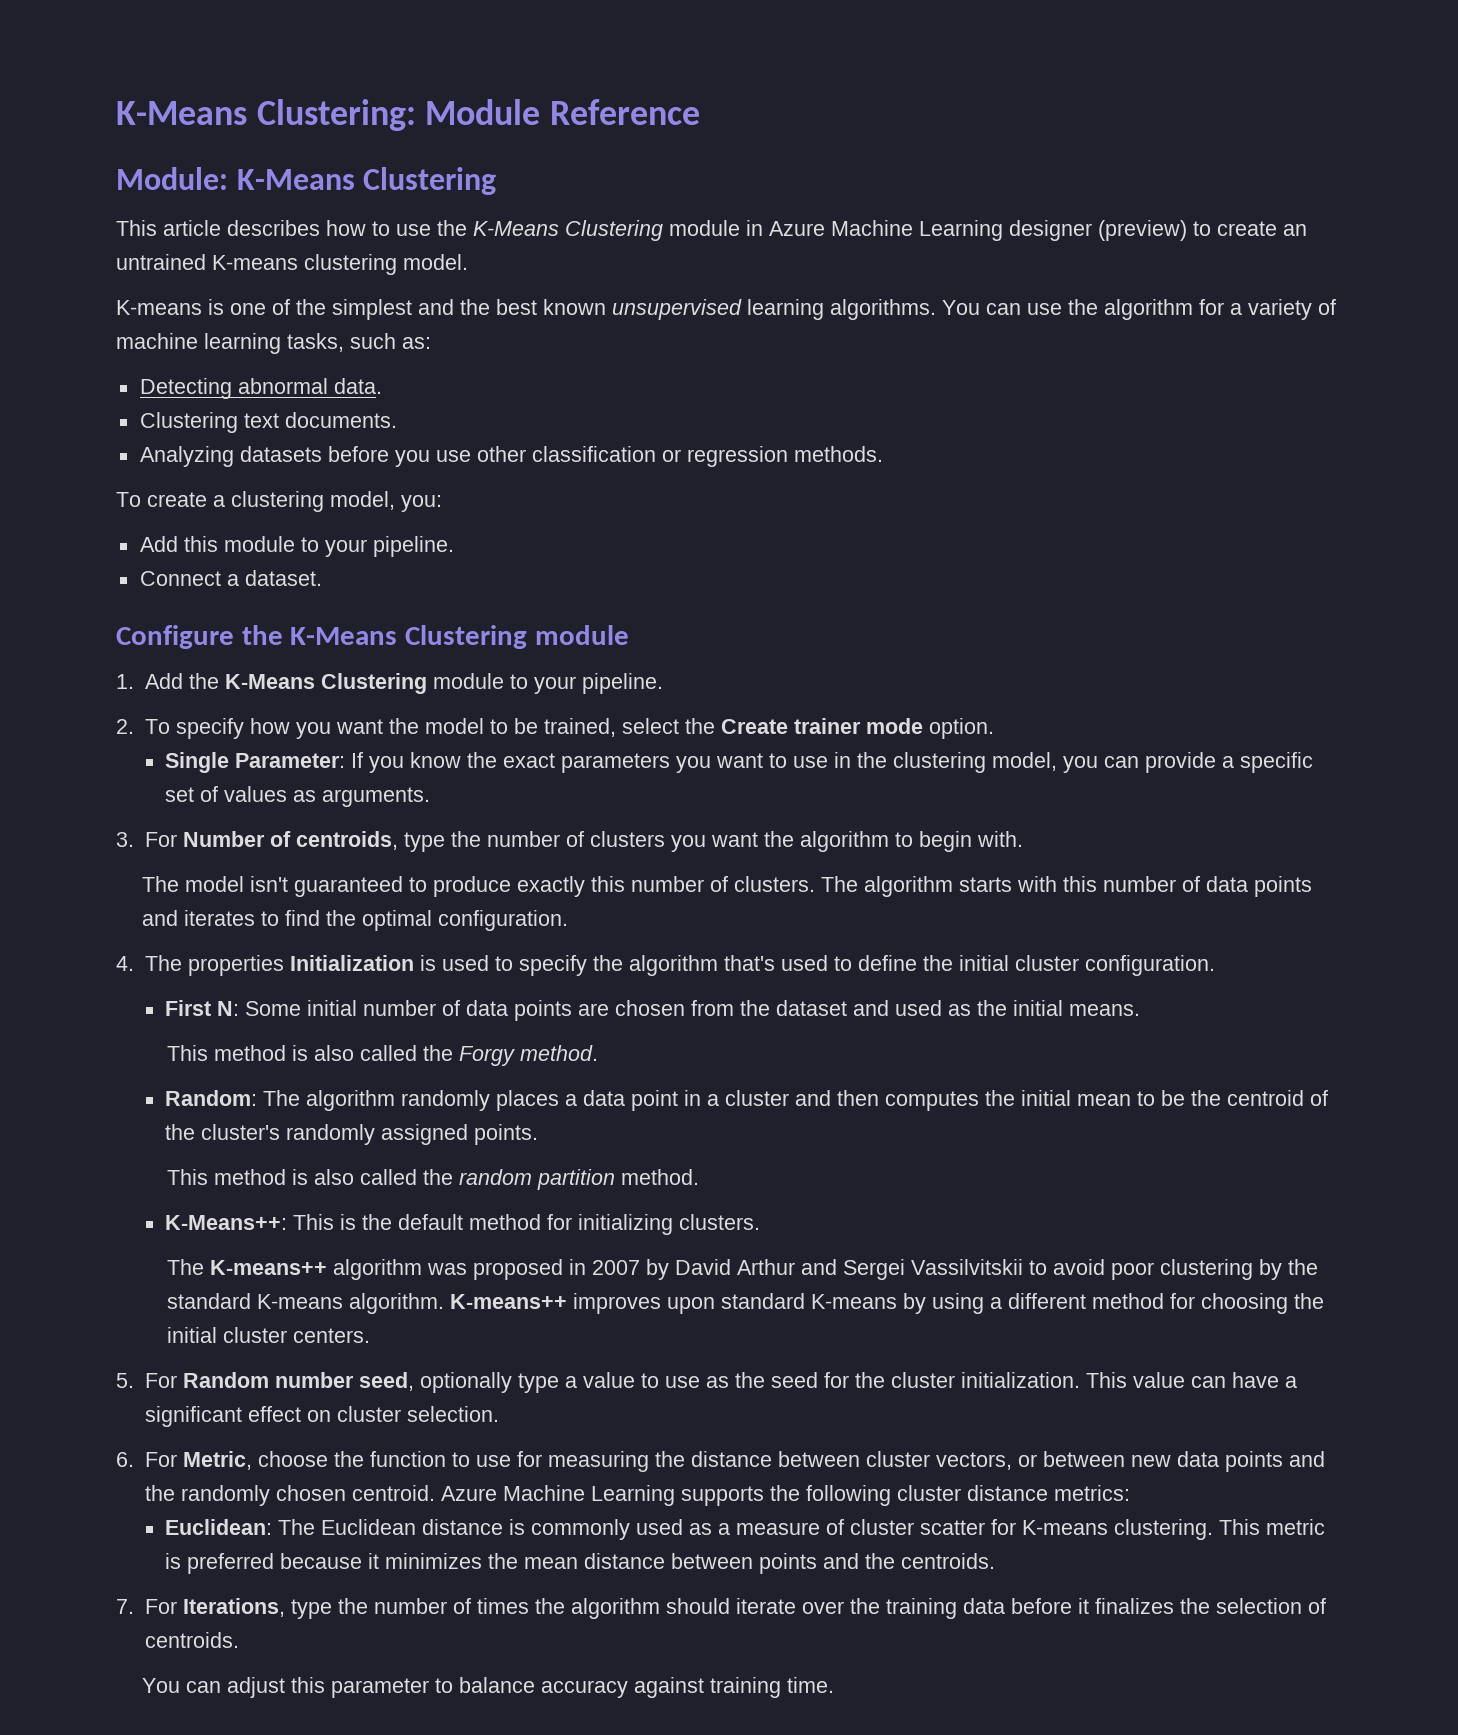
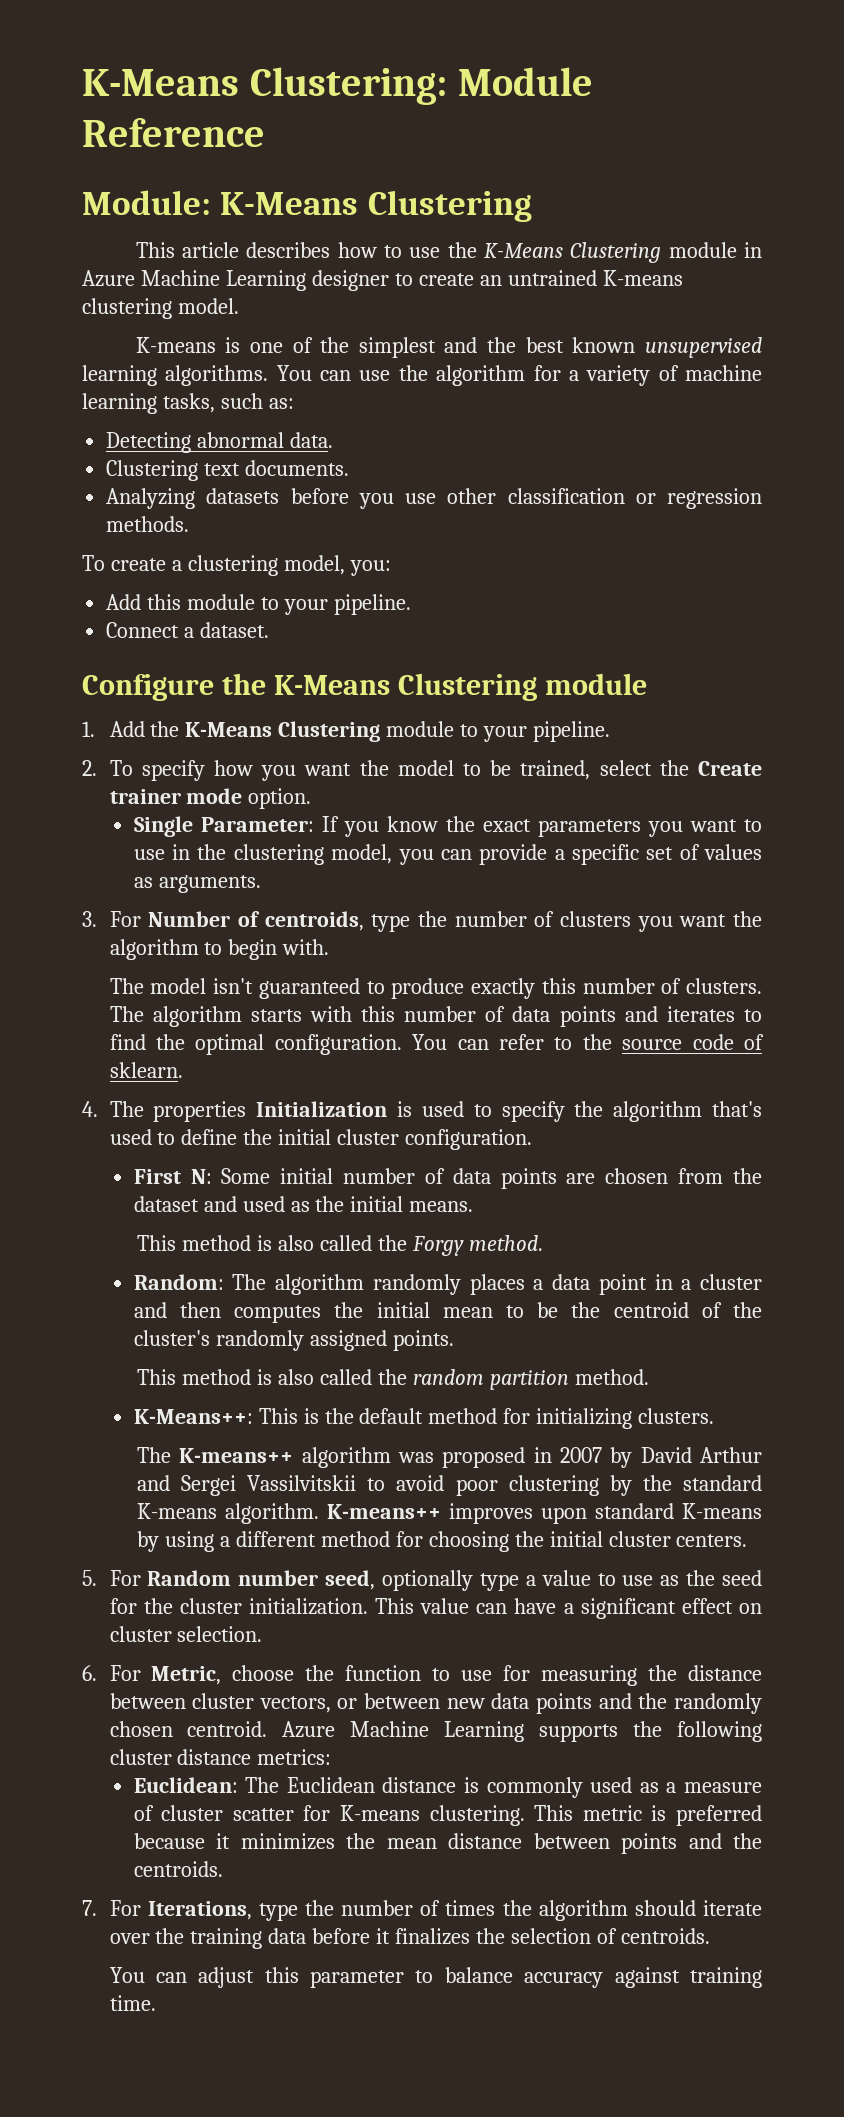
- This article describes how to use the K-Means Clustering module in Azure Machine Learning designer (preview) to create an untrained K-means clustering model.
+ This article describes how to use the K-Means Clustering module in Azure Machine Learning designer to create an untrained K-means clustering model.
+ You can refer to the source code of sklearn.

